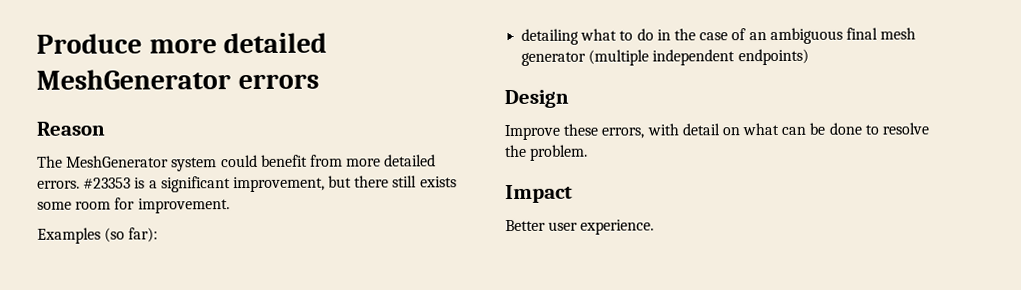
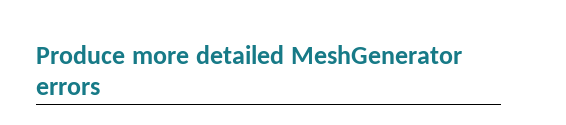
- Reason
- The MeshGenerator system could benefit from more detailed errors. #23353 is a significant improvement, but there still exists some room for improvement.
- Examples (so far):
- detailing what to do in the case of an ambiguous final mesh generator (multiple independent endpoints)
- Design
- Improve these errors, with detail on what can be done to resolve the problem.
- Impact
- Better user experience.

